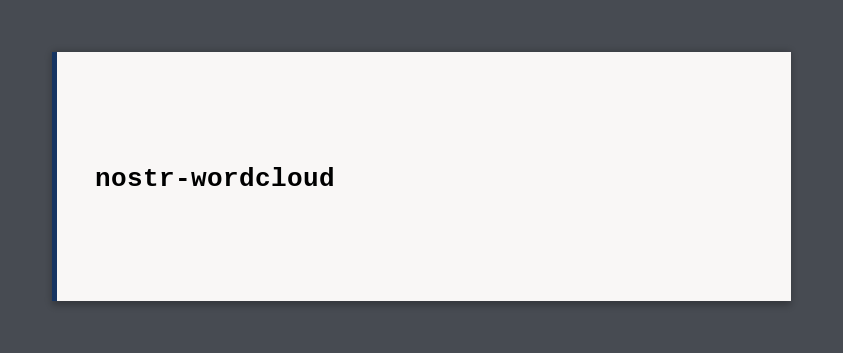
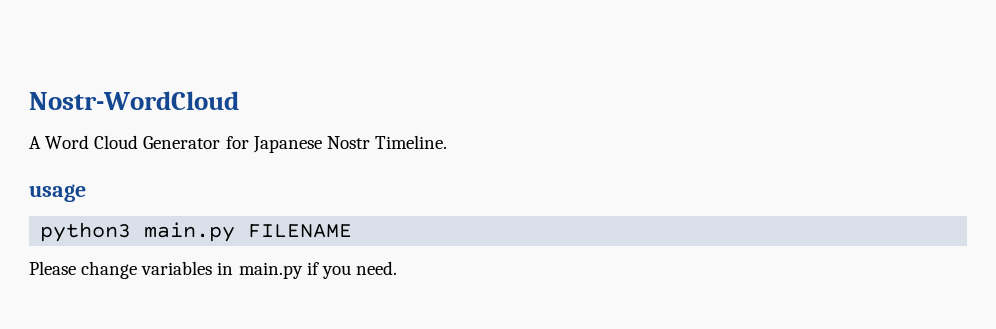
- nostr-wordcloud
+ Nostr-WordCloud
+ A Word Cloud Generator for Japanese Nostr Timeline.
+ usage
+ python3 main.py FILENAME
+ Please change variables in main.py if you need.

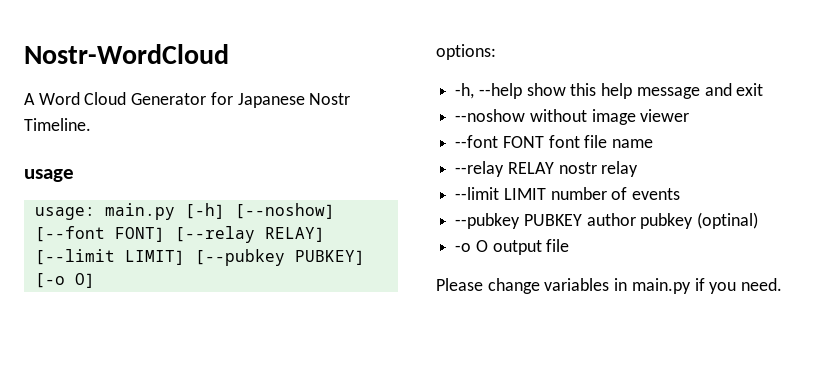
- python3 main.py FILENAME
+ usage: main.py [-h] [--noshow] [--font FONT] [--relay RELAY] [--limit LIMIT] [--pubkey PUBKEY] [-o O]
+ options:
+ -h, --help show this help message and exit
+ --noshow without image viewer
+ --font FONT font file name
+ --relay RELAY nostr relay
+ --limit LIMIT number of events
+ --pubkey PUBKEY author pubkey (optinal)
+ -o O output file

